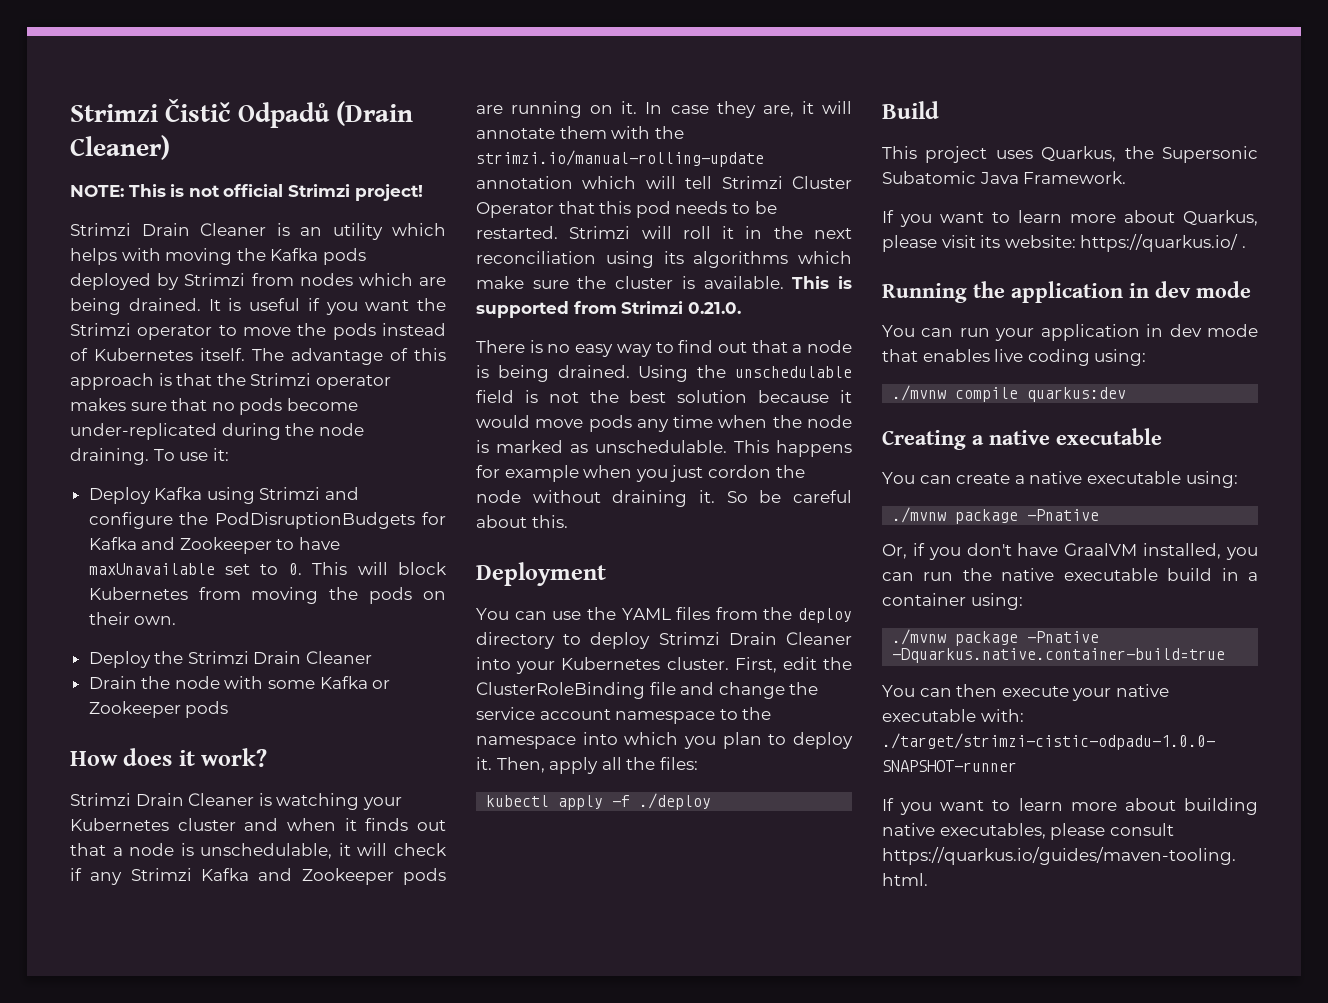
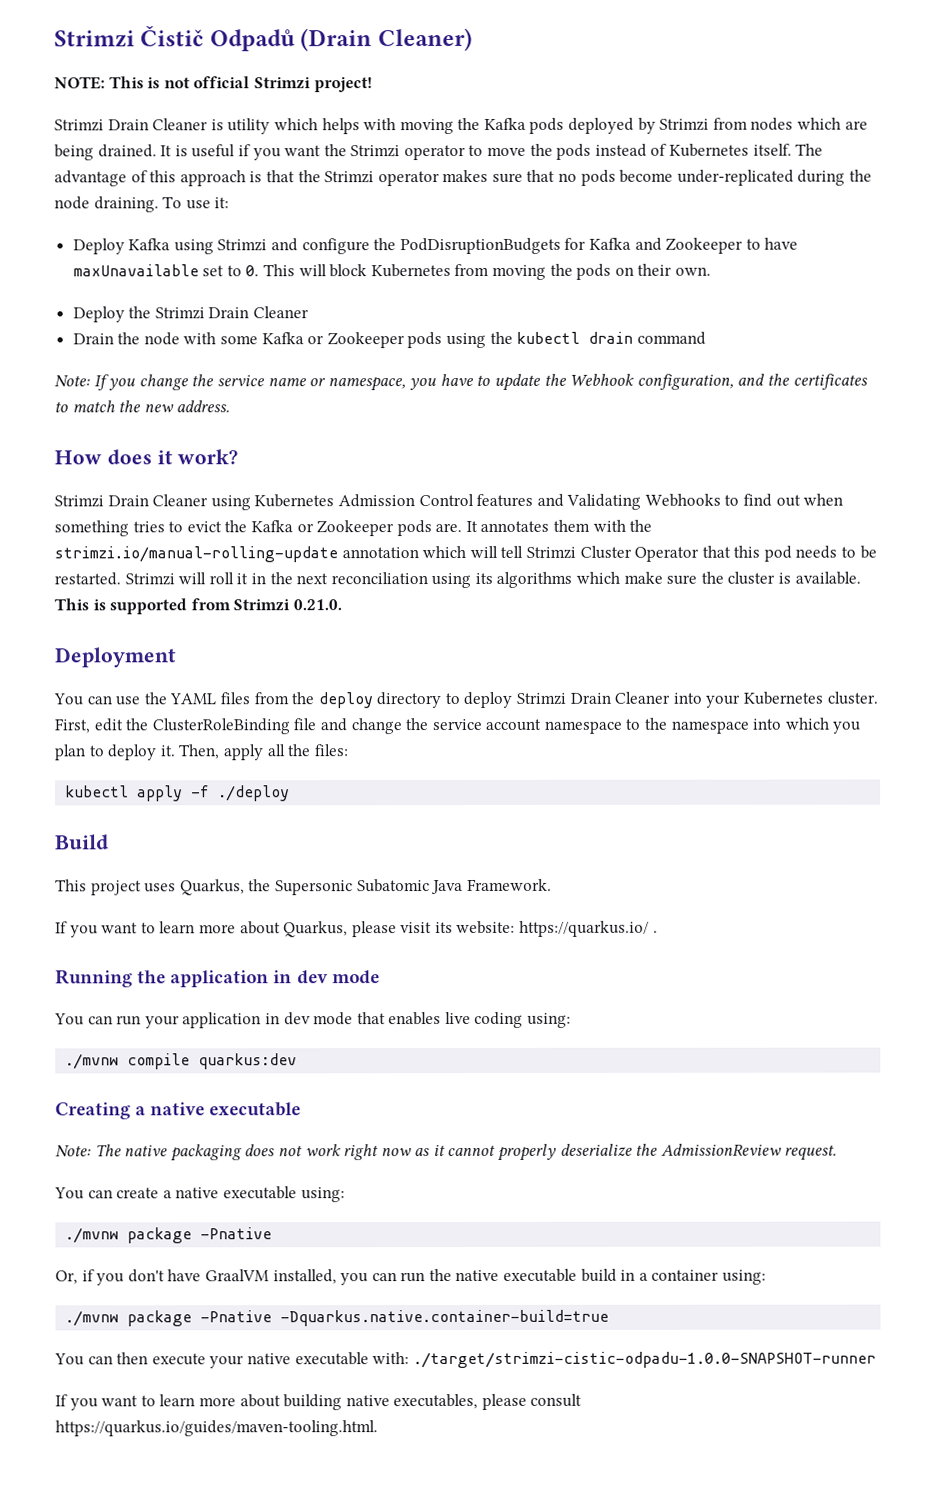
- Strimzi Drain Cleaner is an utility which helps with moving the Kafka pods deployed by Strimzi from nodes which are being drained.
+ Strimzi Drain Cleaner is utility which helps with moving the Kafka pods deployed by Strimzi from nodes which are being drained.
- Drain the node with some Kafka or Zookeeper pods
+ Drain the node with some Kafka or Zookeeper pods using the kubectl drain command
+ Note: If you change the service name or namespace, you have to update the Webhook configuration, and the certificates to match the new address.
- Strimzi Drain Cleaner is watching your Kubernetes cluster and when it finds out that a node is unschedulable, it will check if any Strimzi Kafka and Zookeeper pods are running on it. In case they are, it will annotate them with the strimzi.io/manual-rolling-update annotation which will tell Strimzi Cluster Operator that this pod needs to be restarted.
+ Strimzi Drain Cleaner using Kubernetes Admission Control features and Validating Webhooks to find out when something tries to evict the Kafka or Zookeeper pods are. It annotates them with the strimzi.io/manual-rolling-update annotation which will tell Strimzi Cluster Operator that this pod needs to be restarted.
- There is no easy way to find out that a node is being drained. Using the unschedulable field is not the best solution because it would move pods any time when the node is marked as unschedulable. This happens for example when you just cordon the node without draining it. So be careful about this.
+ Note: The native packaging does not work right now as it cannot properly deserialize the AdmissionReview request.

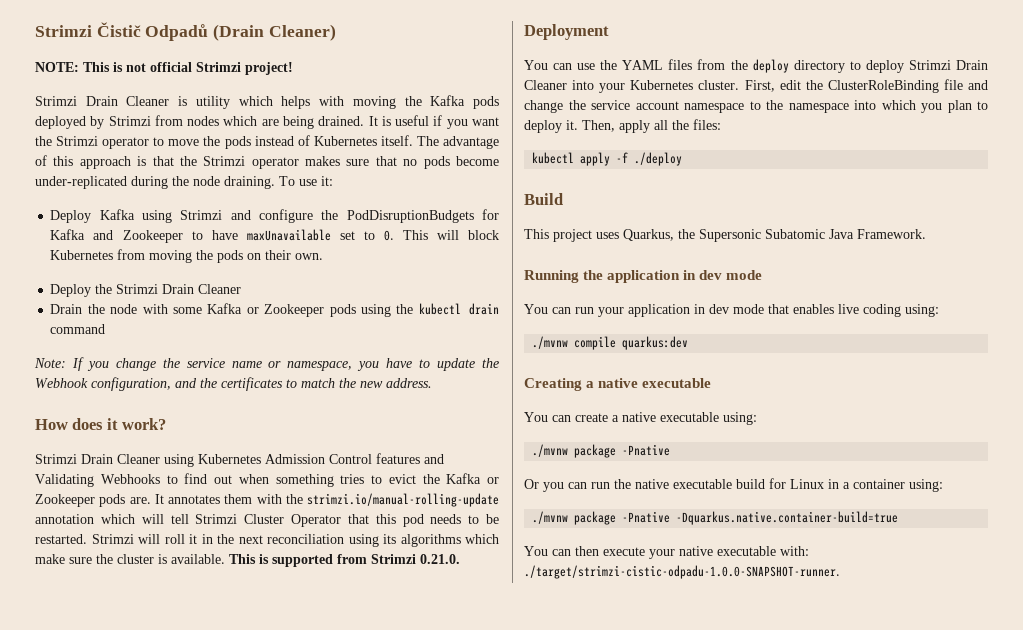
- If you want to learn more about Quarkus, please visit its website: https://quarkus.io/ .
- Note: The native packaging does not work right now as it cannot properly deserialize the AdmissionReview request.
- Or, if you don't have GraalVM installed, you can run the native executable build in a container using:
+ Or you can run the native executable build for Linux in a container using:
- You can then execute your native executable with: ./target/strimzi-cistic-odpadu-1.0.0-SNAPSHOT-runner
- If you want to learn more about building native executables, please consult https://quarkus.io/guides/maven-tooling.html.
+ You can then execute your native executable with: ./target/strimzi-cistic-odpadu-1.0.0-SNAPSHOT-runner.

